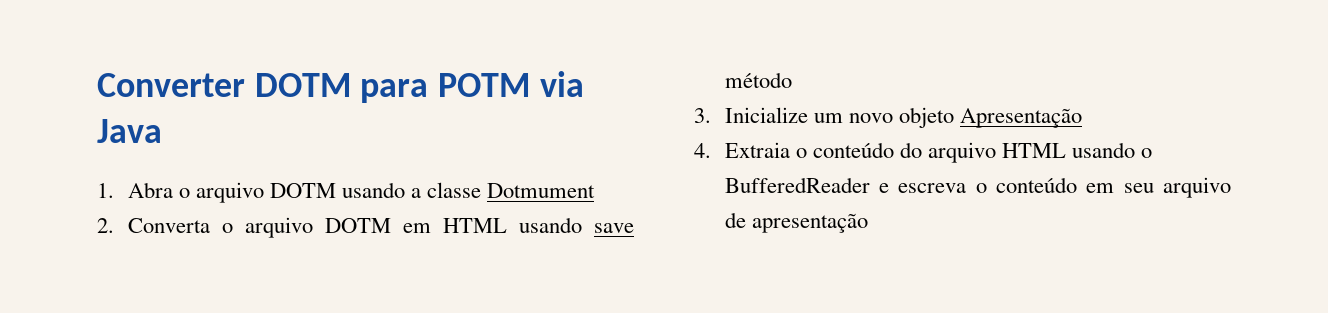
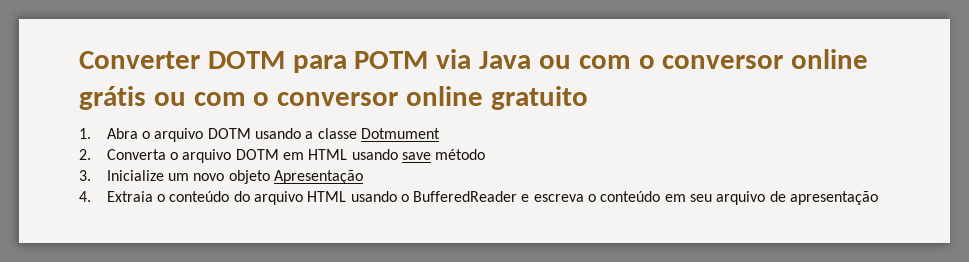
- Converter DOTM para POTM via Java
+ Converter DOTM para POTM via Java ou com o conversor online grátis ou com o conversor online gratuito

